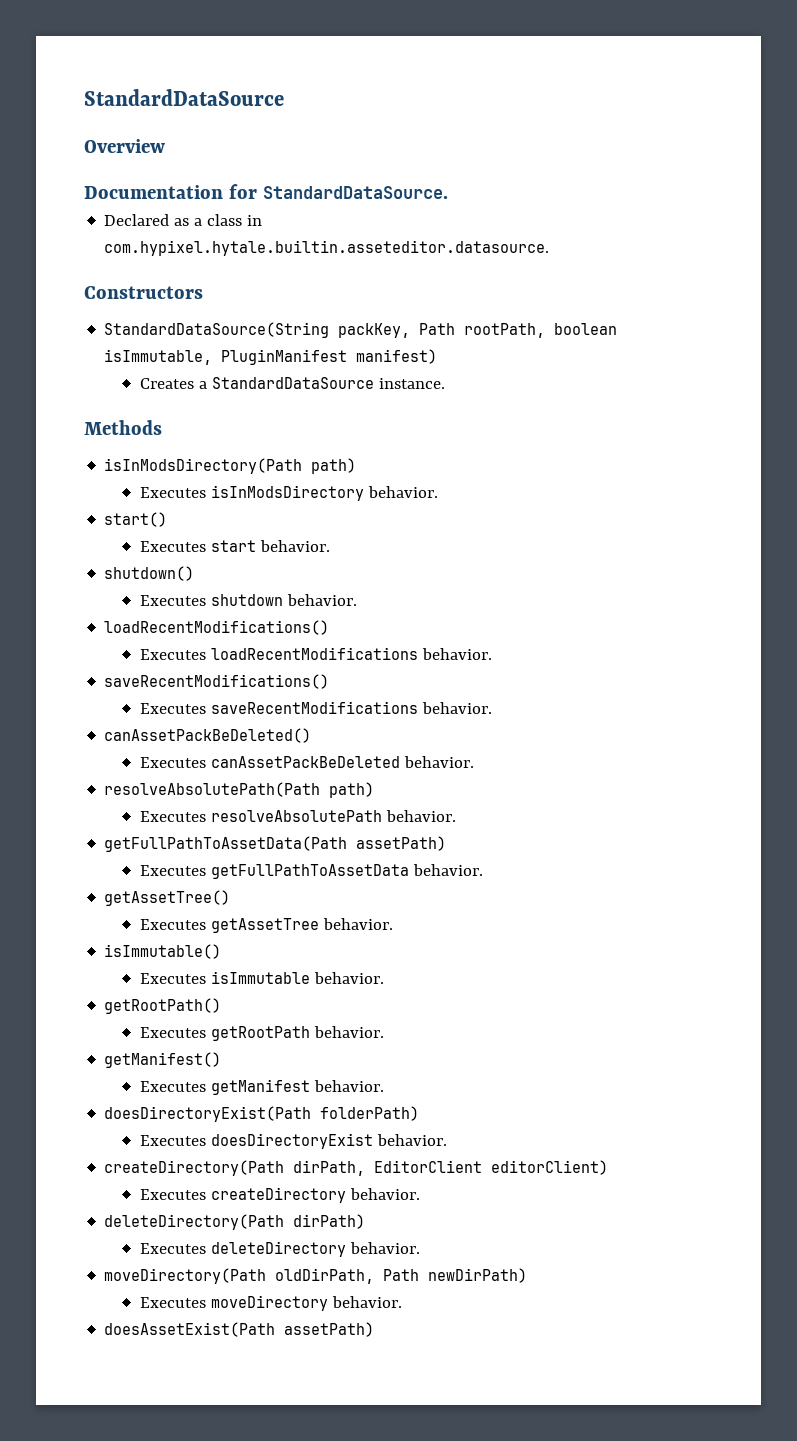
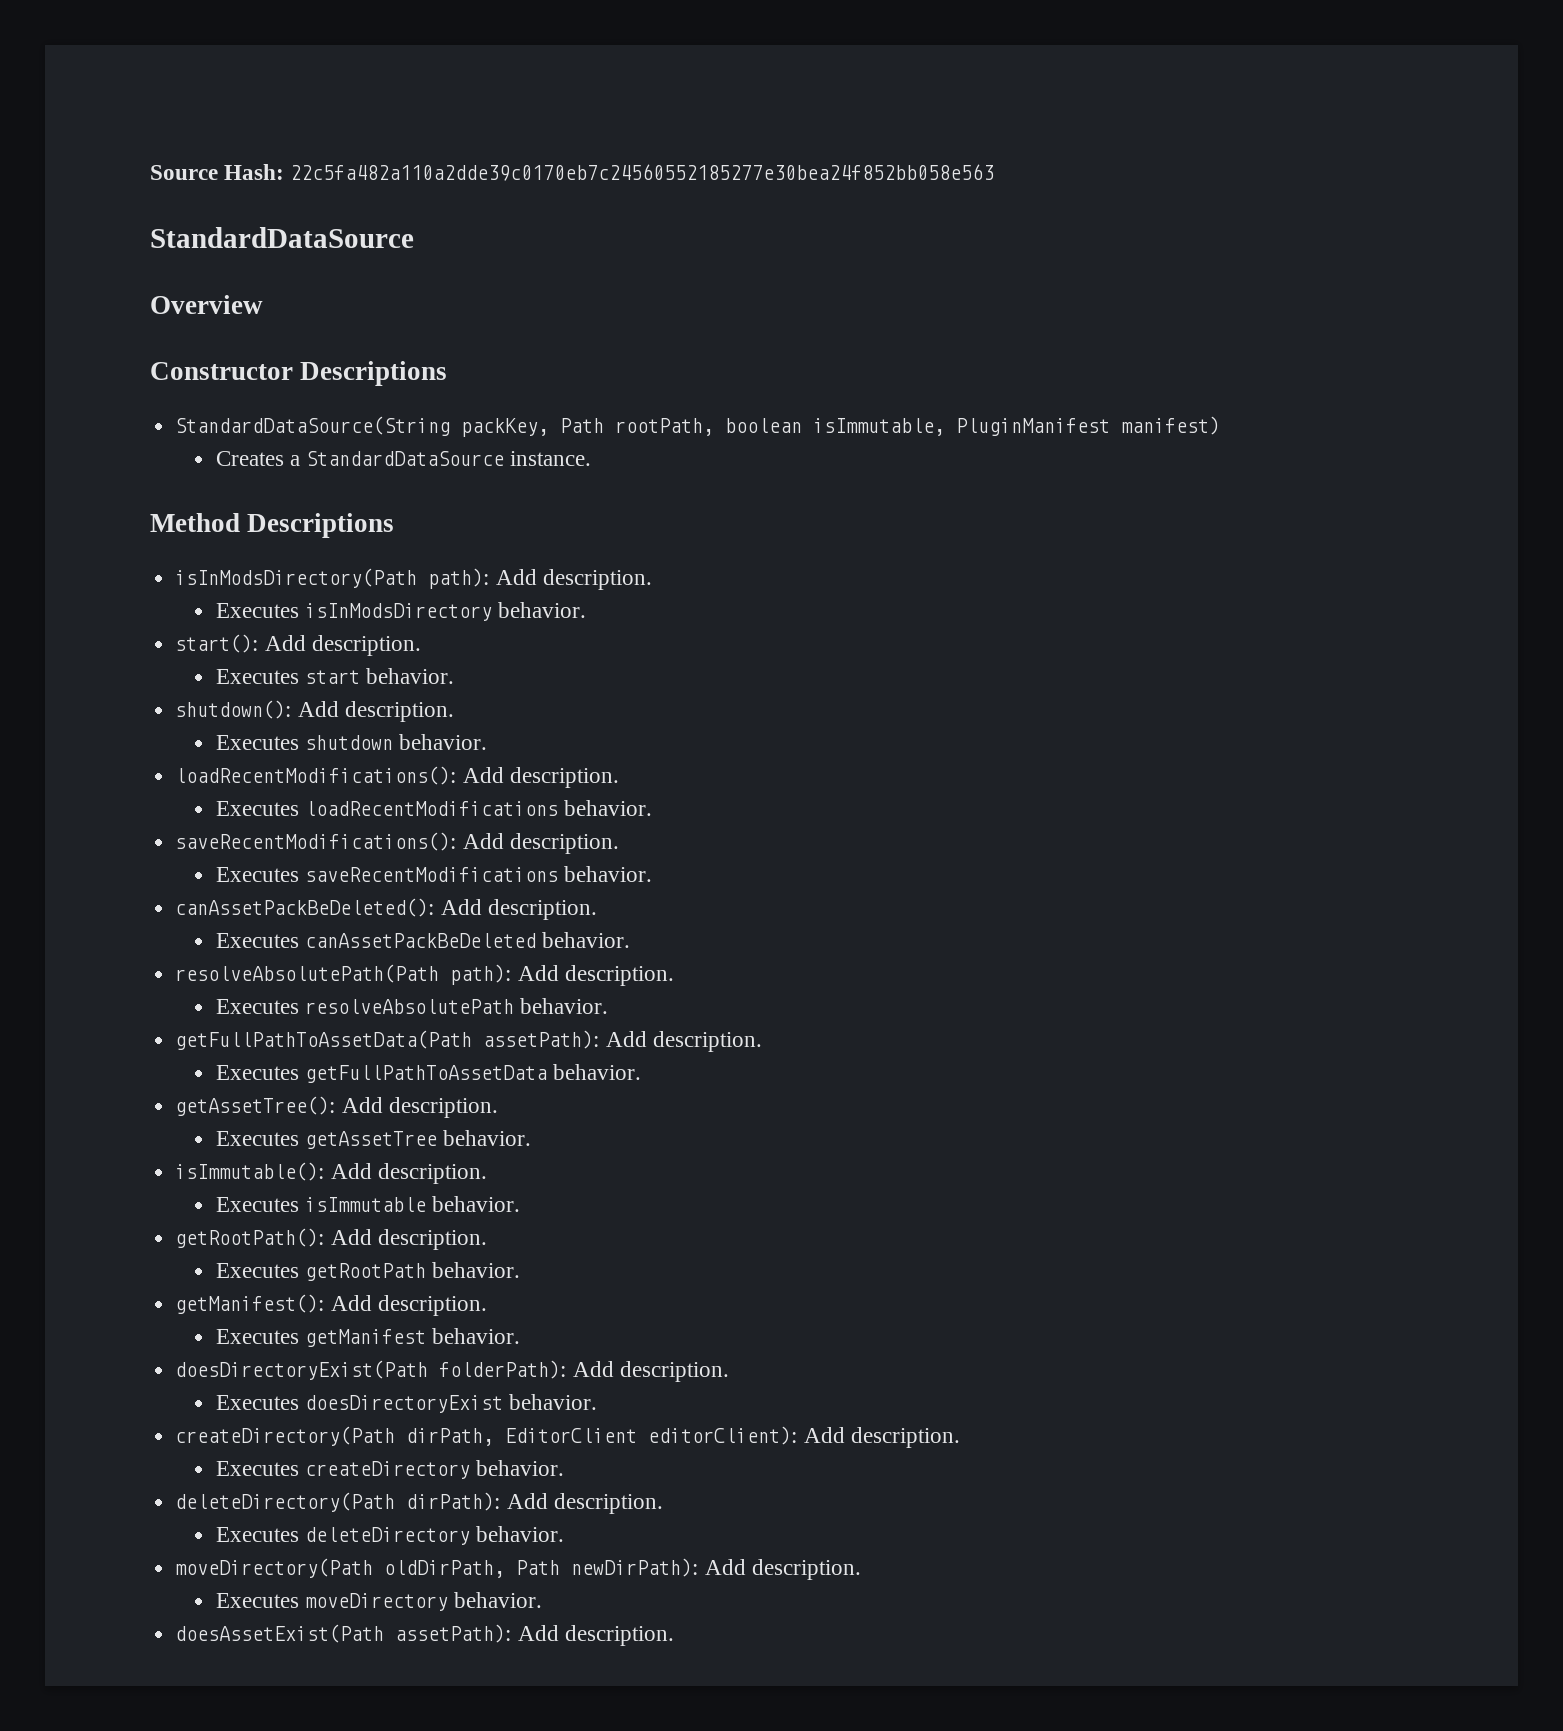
+ Source Hash: 22c5fa482a110a2dde39c0170eb7c24560552185277e30bea24f852bb058e563
- Documentation for StandardDataSource.
- Declared as a class in com.hypixel.hytale.builtin.asseteditor.datasource.
- Constructors
+ Constructor Descriptions
- Methods
+ Method Descriptions
- isInModsDirectory(Path path)
+ isInModsDirectory(Path path): Add description.
- start()
+ start(): Add description.
- shutdown()
+ shutdown(): Add description.
- loadRecentModifications()
+ loadRecentModifications(): Add description.
- saveRecentModifications()
+ saveRecentModifications(): Add description.
- canAssetPackBeDeleted()
+ canAssetPackBeDeleted(): Add description.
- resolveAbsolutePath(Path path)
+ resolveAbsolutePath(Path path): Add description.
- getFullPathToAssetData(Path assetPath)
+ getFullPathToAssetData(Path assetPath): Add description.
- getAssetTree()
+ getAssetTree(): Add description.
- isImmutable()
+ isImmutable(): Add description.
- getRootPath()
+ getRootPath(): Add description.
- getManifest()
+ getManifest(): Add description.
- doesDirectoryExist(Path folderPath)
+ doesDirectoryExist(Path folderPath): Add description.
- createDirectory(Path dirPath, EditorClient editorClient)
+ createDirectory(Path dirPath, EditorClient editorClient): Add description.
- deleteDirectory(Path dirPath)
+ deleteDirectory(Path dirPath): Add description.
- moveDirectory(Path oldDirPath, Path newDirPath)
+ moveDirectory(Path oldDirPath, Path newDirPath): Add description.
- doesAssetExist(Path assetPath)
+ doesAssetExist(Path assetPath): Add description.

